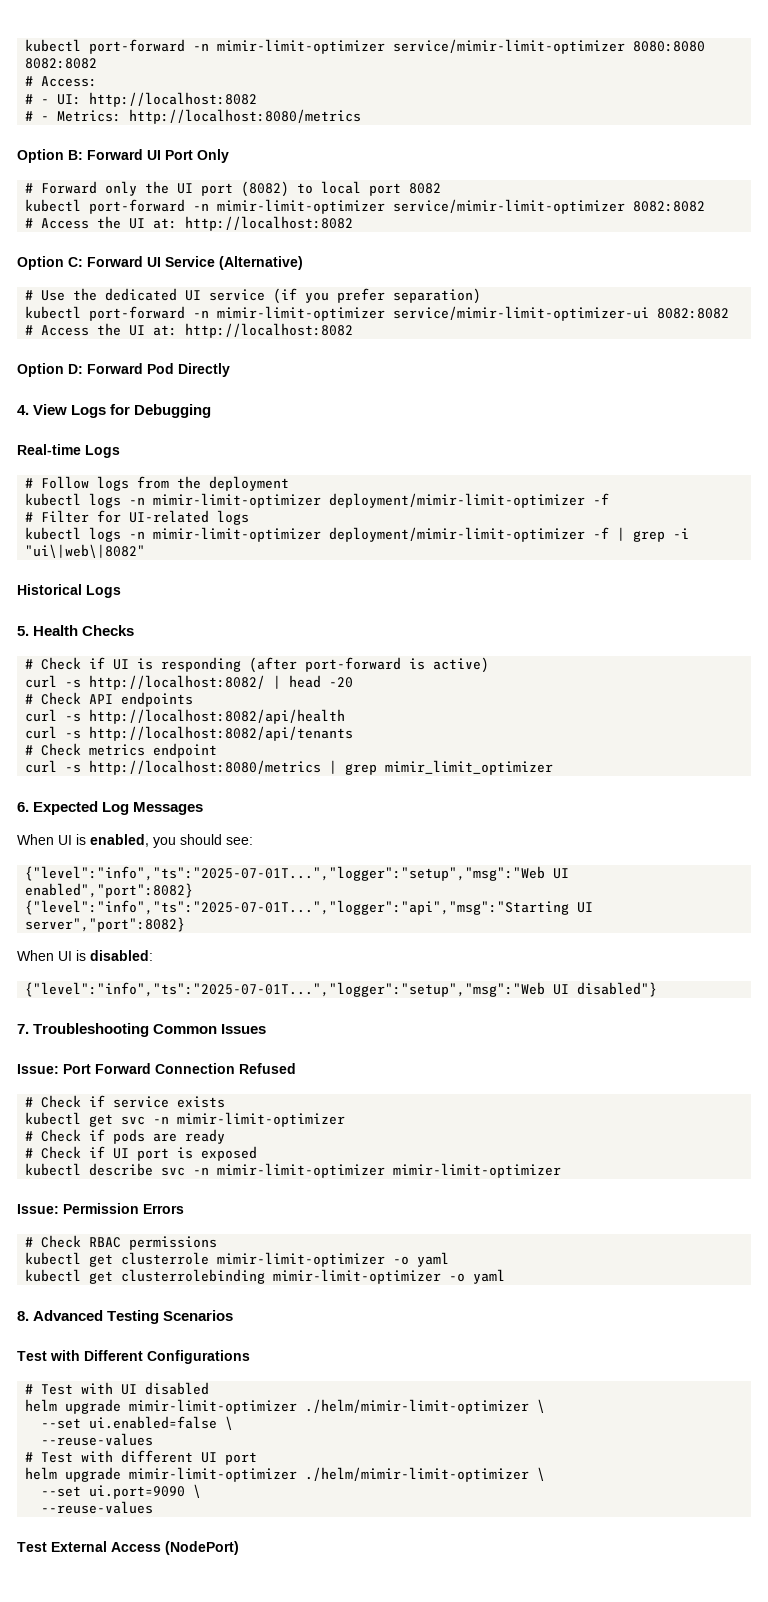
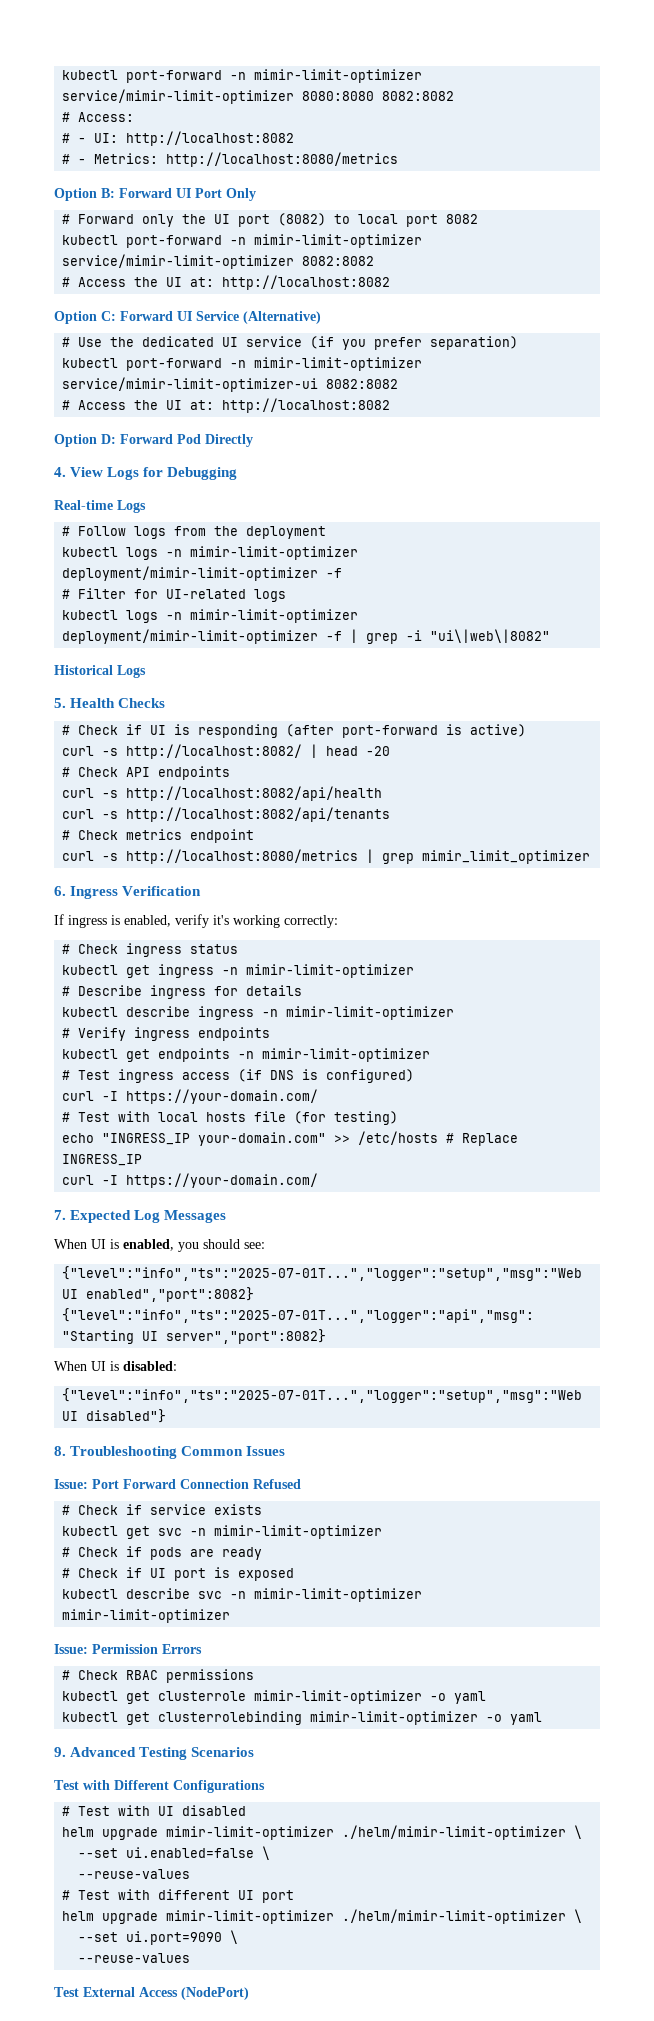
- 6. Expected Log Messages
+ 6. Ingress Verification
+ If ingress is enabled, verify it's working correctly:
+ # Check ingress status
+ kubectl get ingress -n mimir-limit-optimizer
+ # Describe ingress for details
+ kubectl describe ingress -n mimir-limit-optimizer
+ # Verify ingress endpoints
+ kubectl get endpoints -n mimir-limit-optimizer
+ # Test ingress access (if DNS is configured)
+ curl -I https://your-domain.com/
+ # Test with local hosts file (for testing)
+ echo "INGRESS_IP your-domain.com" >> /etc/hosts # Replace INGRESS_IP
+ curl -I https://your-domain.com/
+ 7. Expected Log Messages
- 7. Troubleshooting Common Issues
+ 8. Troubleshooting Common Issues
- 8. Advanced Testing Scenarios
+ 9. Advanced Testing Scenarios

